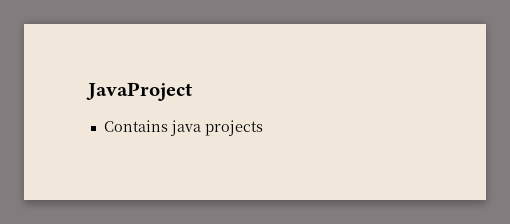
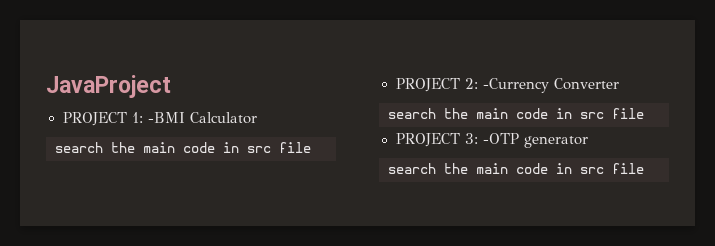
- Contains java projects
+ PROJECT 1: -BMI Calculator
+ search the main code in src file
+ PROJECT 2: -Currency Converter
+ search the main code in src file
+ PROJECT 3: -OTP generator
+ search the main code in src file

